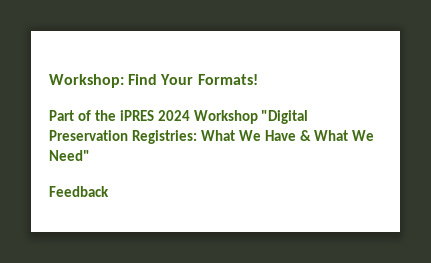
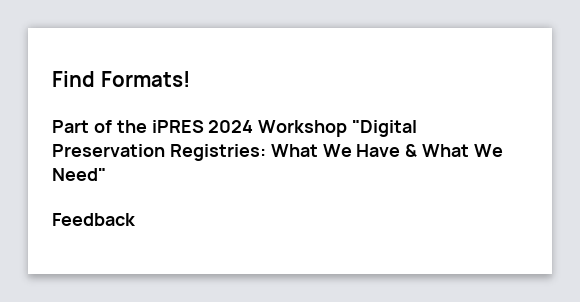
- Workshop: Find Your Formats!
+ Find Formats!

